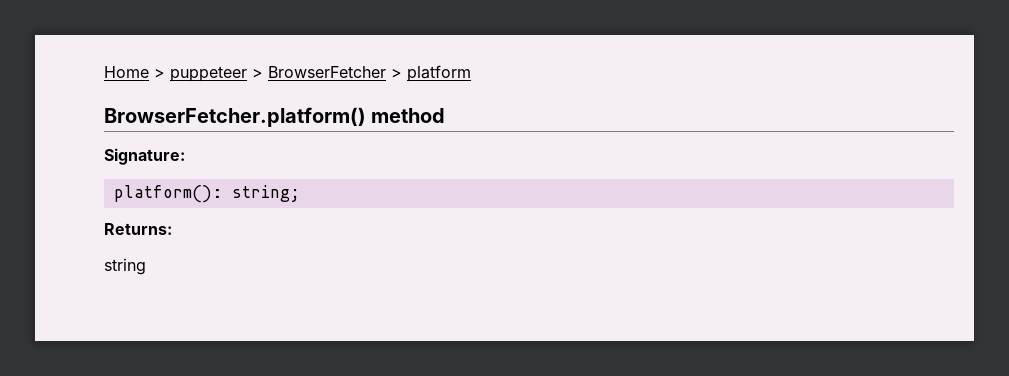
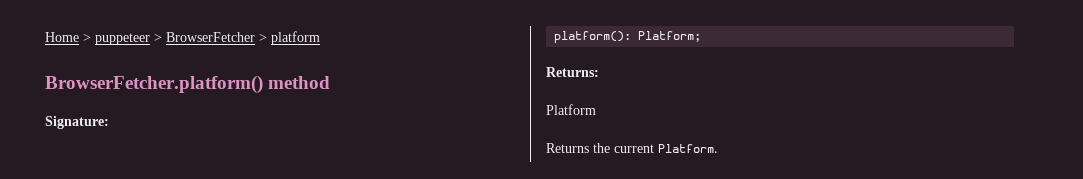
- platform(): string;
+ platform(): Platform;
- string
+ Platform
+ Returns the current Platform.

